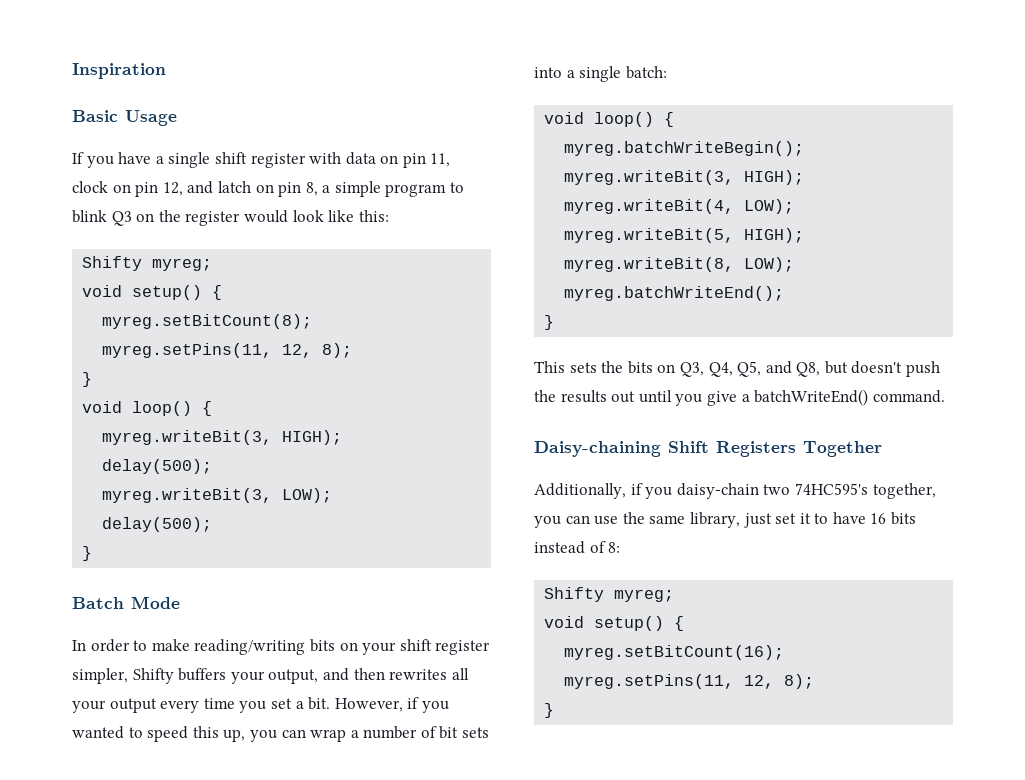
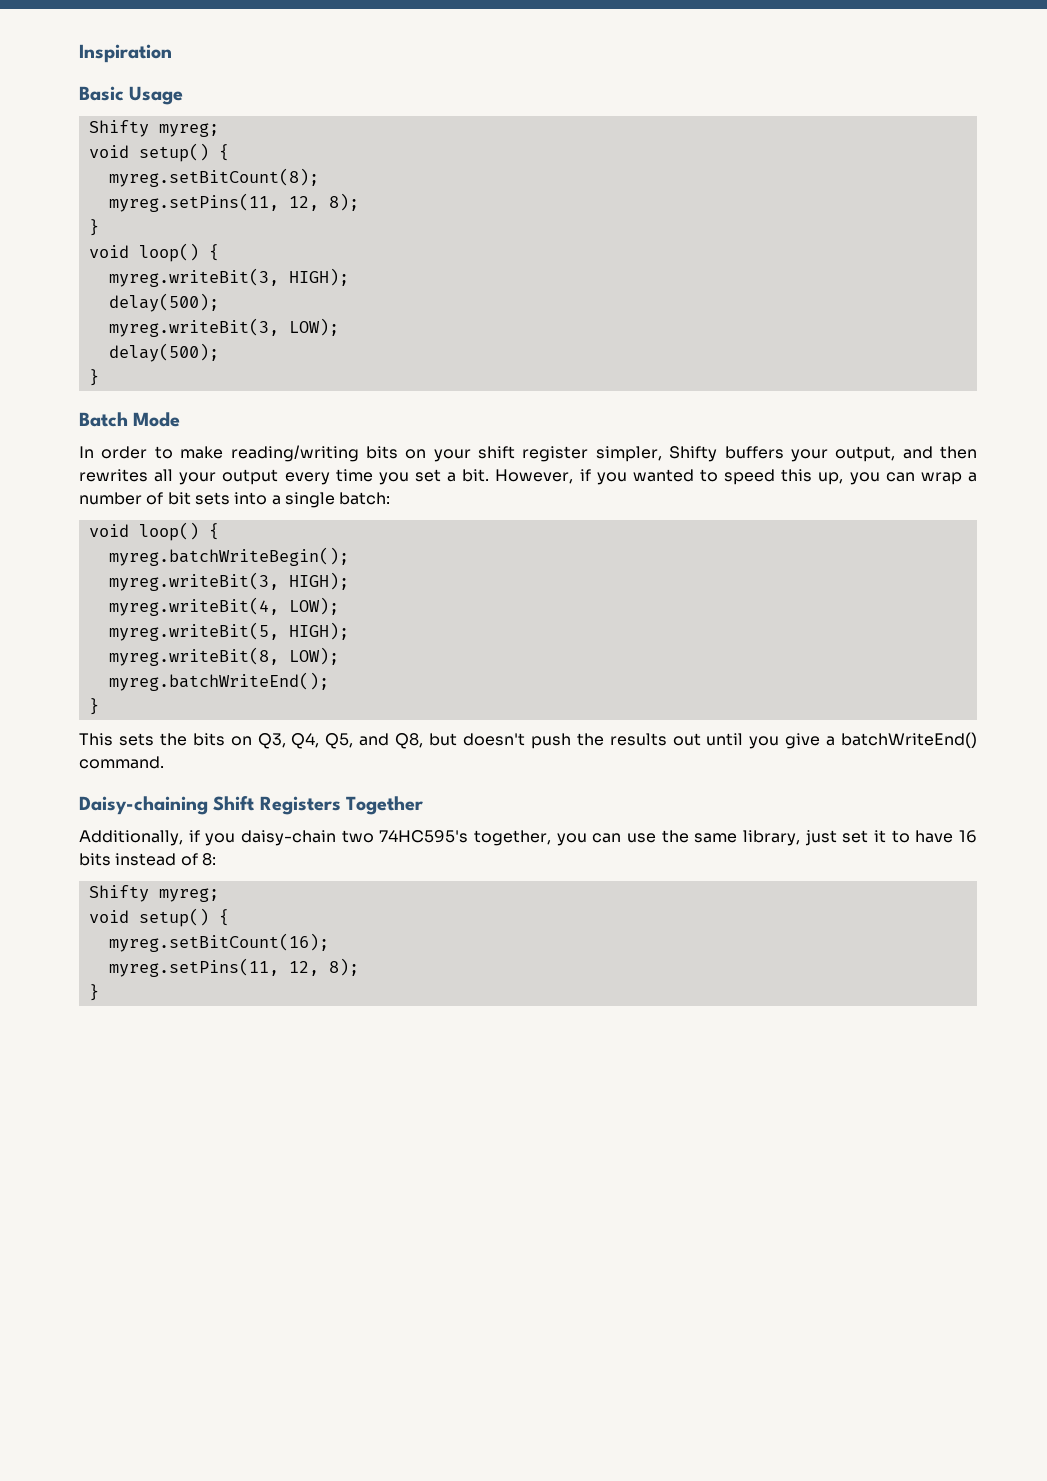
- If you have a single shift register with data on pin 11, clock on pin 12, and latch on pin 8, a simple program to blink Q3 on the register would look like this:

